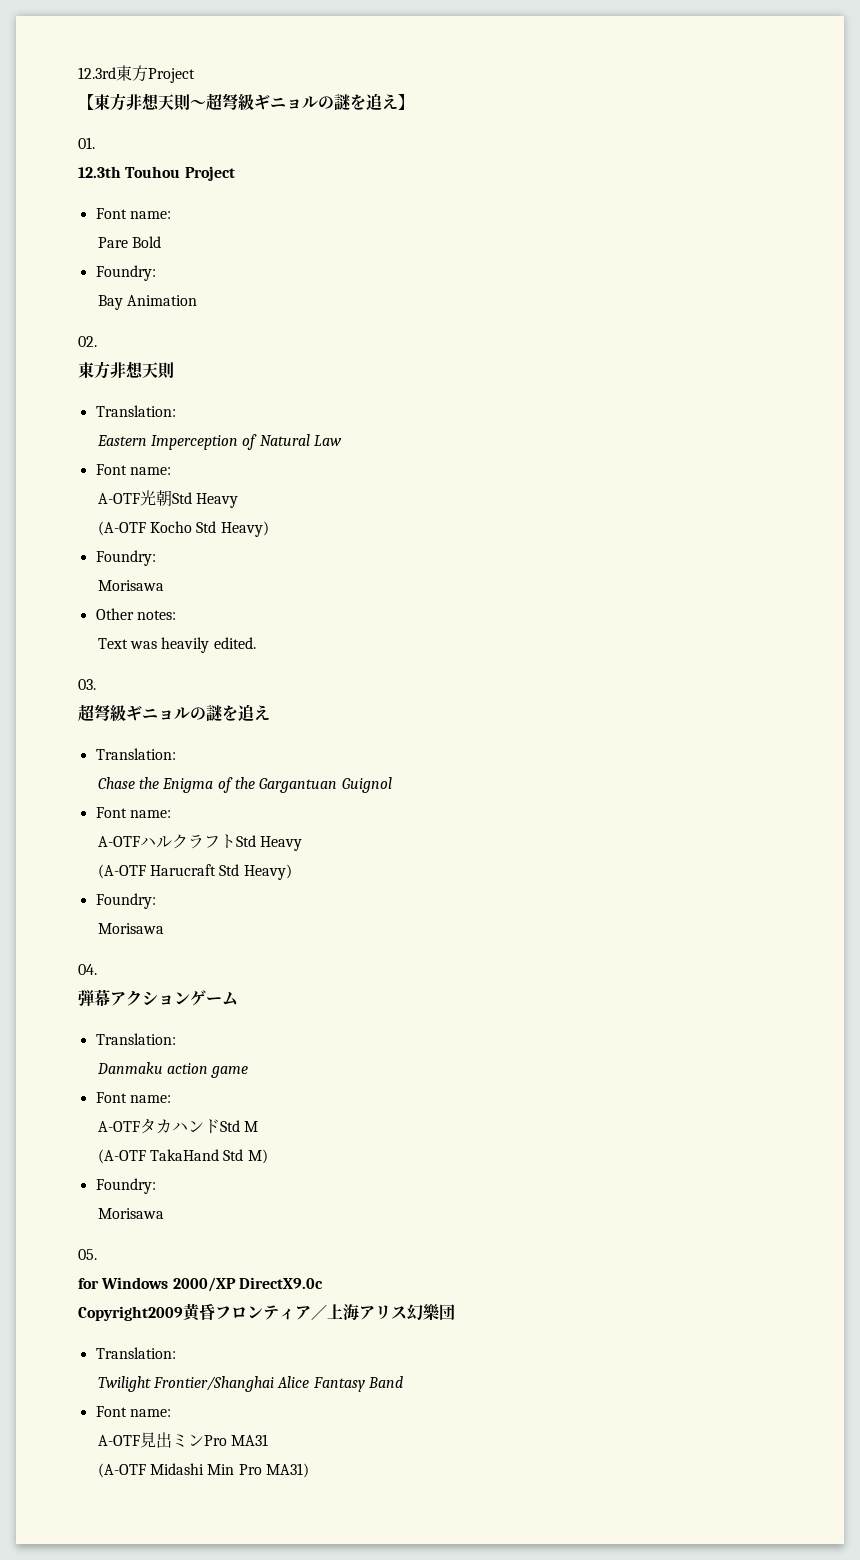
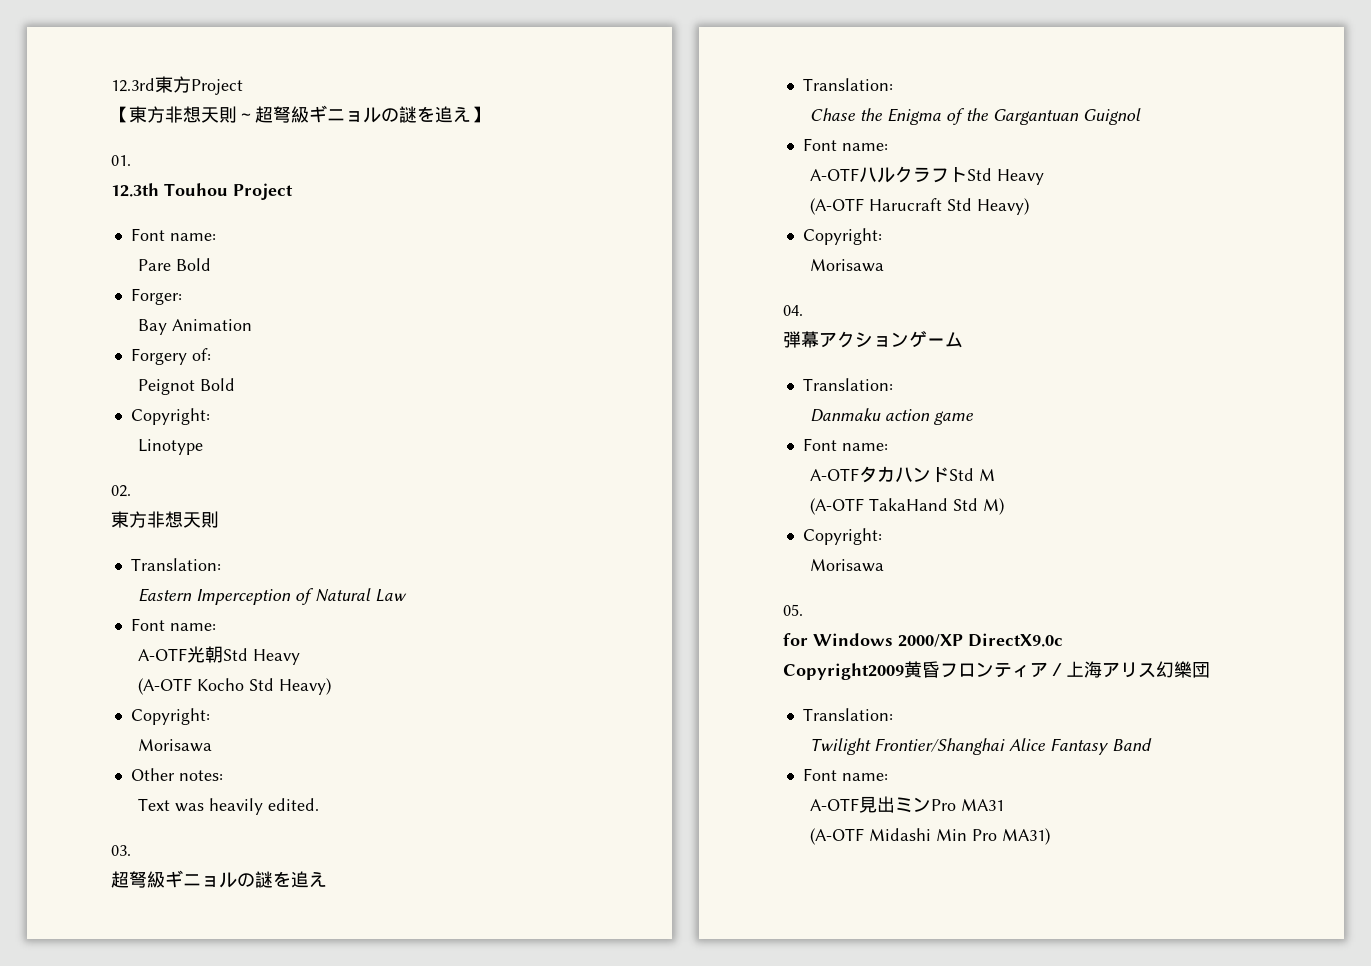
  Pare Bold
- Foundry:
+ Forger:
+ Forgery of:
+ Peignot Bold
+ Copyright:
+ Linotype
  (A-OTF Kocho Std Heavy)
- Foundry:
+ Copyright:
  (A-OTF Harucraft Std Heavy)
- Foundry:
+ Copyright:
  (A-OTF TakaHand Std M)
- Foundry:
+ Copyright:

